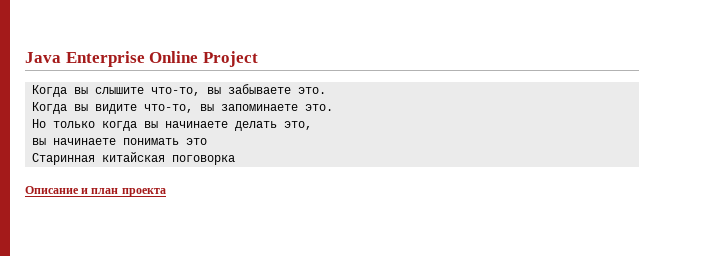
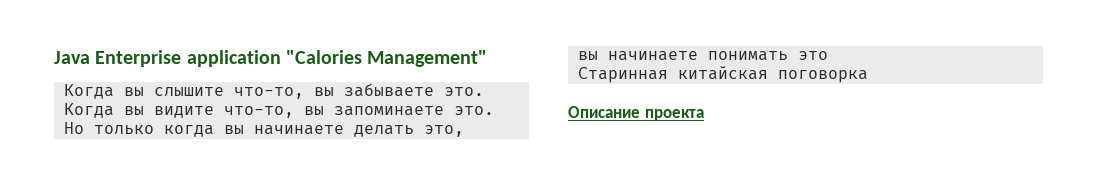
- Java Enterprise Online Project
+ Java Enterprise application "Calories Management"
- Описание и план проекта
+ Описание проекта

